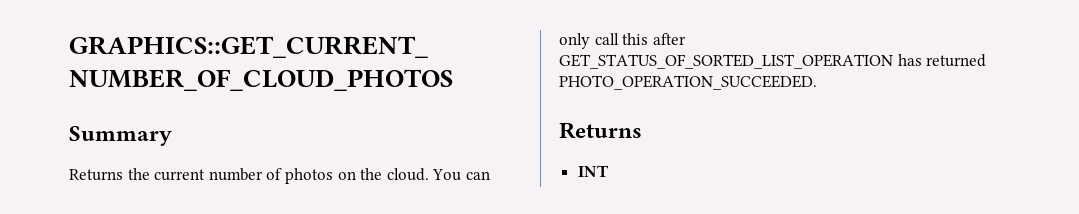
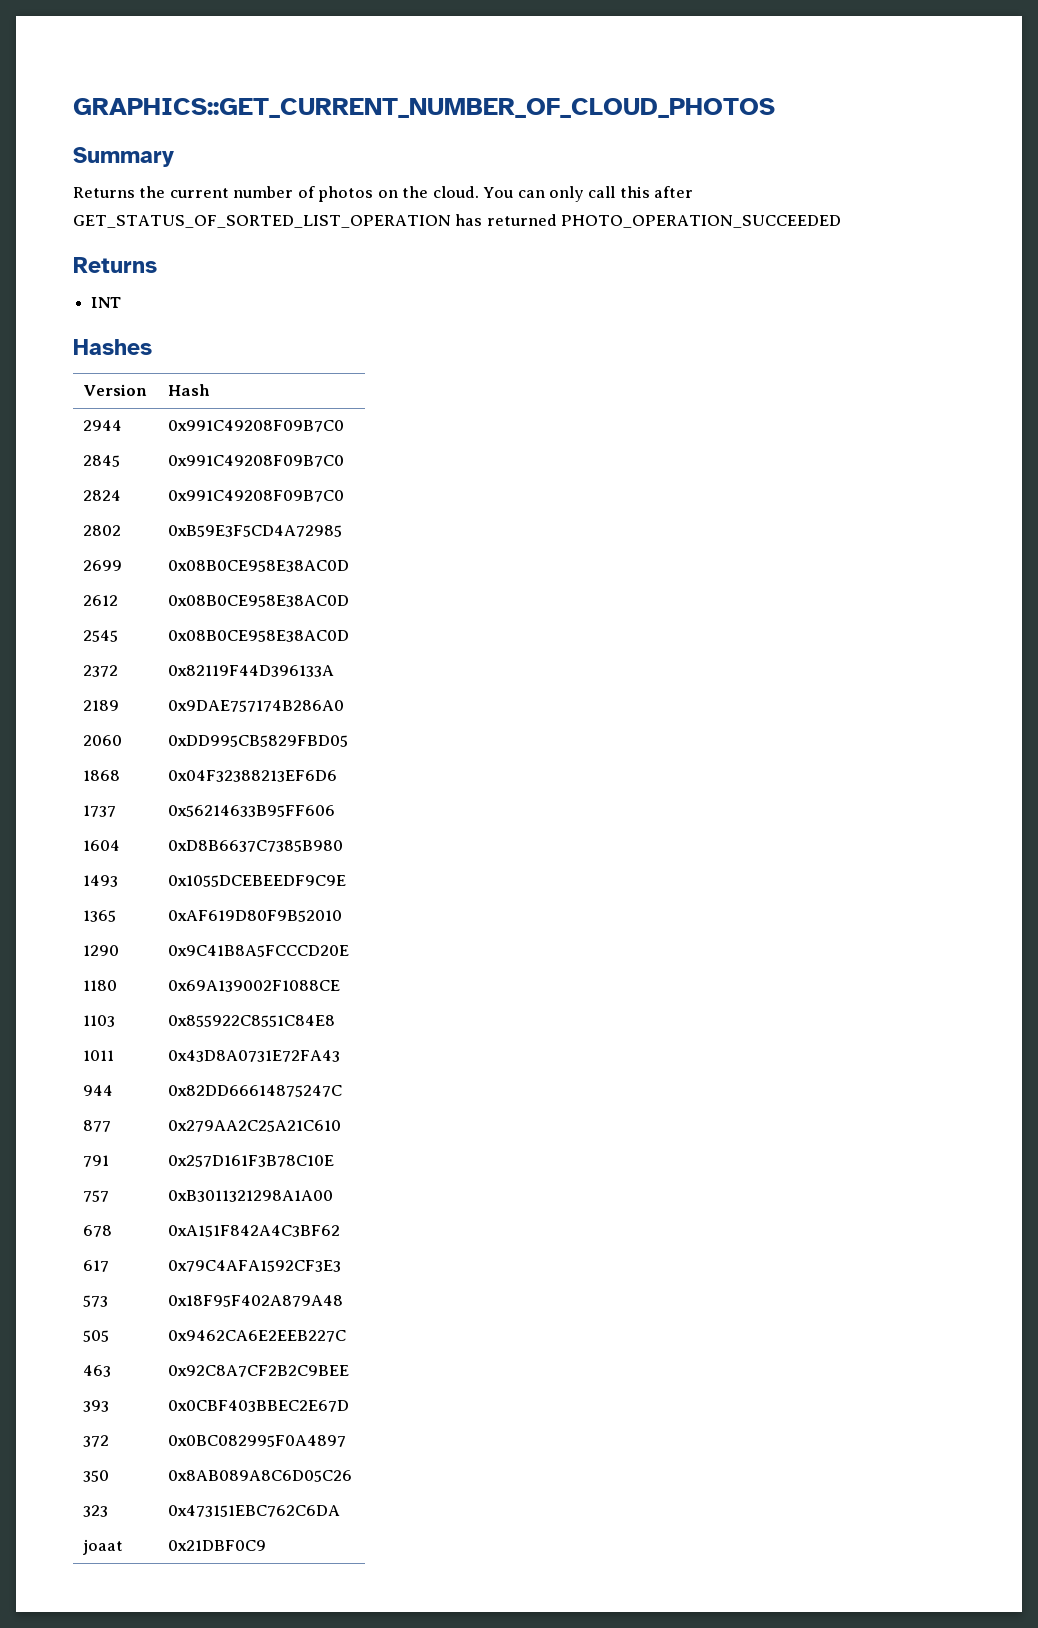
- You can only call this after GET_STATUS_OF_SORTED_LIST_OPERATION has returned PHOTO_OPERATION_SUCCEEDED.
+ You can only call this after GET_STATUS_OF_SORTED_LIST_OPERATION has returned PHOTO_OPERATION_SUCCEEDED
+ Hashes
+ Version | Hash
+ 2944 | 0x991C49208F09B7C0
+ 2845 | 0x991C49208F09B7C0
+ 2824 | 0x991C49208F09B7C0
+ 2802 | 0xB59E3F5CD4A72985
+ 2699 | 0x08B0CE958E38AC0D
+ 2612 | 0x08B0CE958E38AC0D
+ 2545 | 0x08B0CE958E38AC0D
+ 2372 | 0x82119F44D396133A
+ 2189 | 0x9DAE757174B286A0
+ 2060 | 0xDD995CB5829FBD05
+ 1868 | 0x04F32388213EF6D6
+ 1737 | 0x56214633B95FF606
+ 1604 | 0xD8B6637C7385B980
+ 1493 | 0x1055DCEBEEDF9C9E
+ 1365 | 0xAF619D80F9B52010
+ 1290 | 0x9C41B8A5FCCCD20E
+ 1180 | 0x69A139002F1088CE
+ 1103 | 0x855922C8551C84E8
+ 1011 | 0x43D8A0731E72FA43
+ 944 | 0x82DD66614875247C
+ 877 | 0x279AA2C25A21C610
+ 791 | 0x257D161F3B78C10E
+ 757 | 0xB3011321298A1A00
+ 678 | 0xA151F842A4C3BF62
+ 617 | 0x79C4AFA1592CF3E3
+ 573 | 0x18F95F402A879A48
+ 505 | 0x9462CA6E2EEB227C
+ 463 | 0x92C8A7CF2B2C9BEE
+ 393 | 0x0CBF403BBEC2E67D
+ 372 | 0x0BC082995F0A4897
+ 350 | 0x8AB089A8C6D05C26
+ 323 | 0x473151EBC762C6DA
+ joaat | 0x21DBF0C9

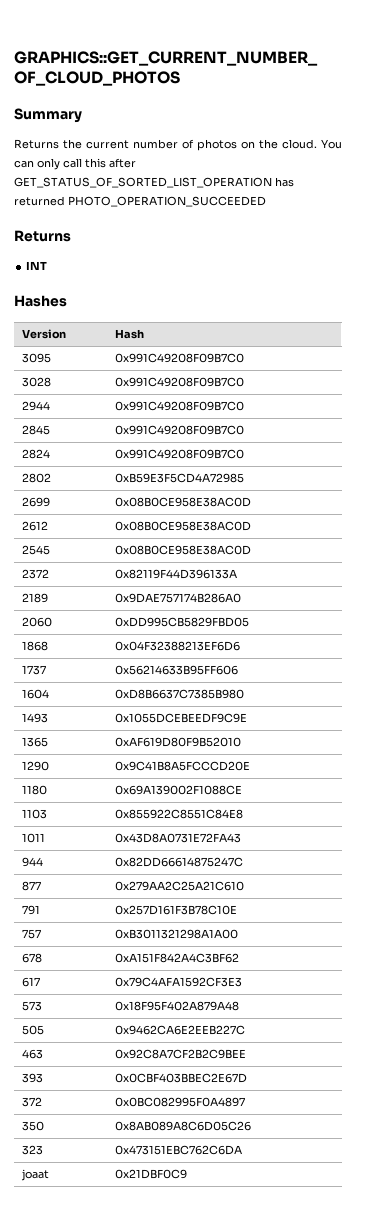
+ 3095 | 0x991C49208F09B7C0
+ 3028 | 0x991C49208F09B7C0

